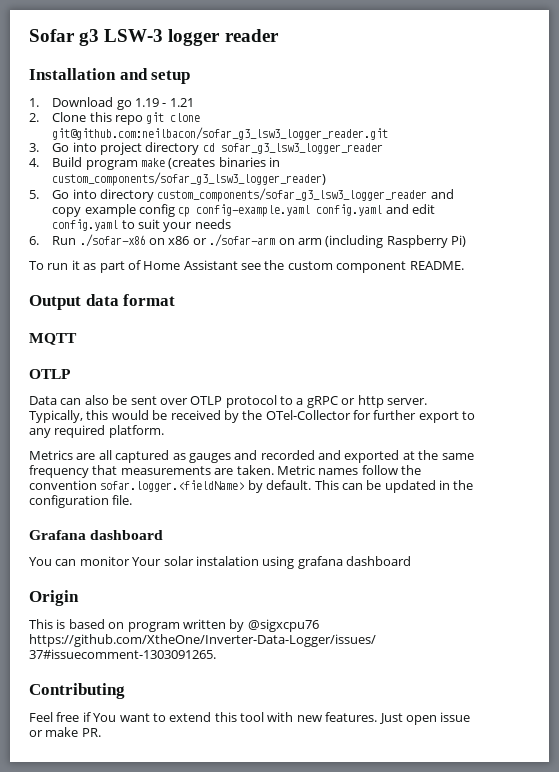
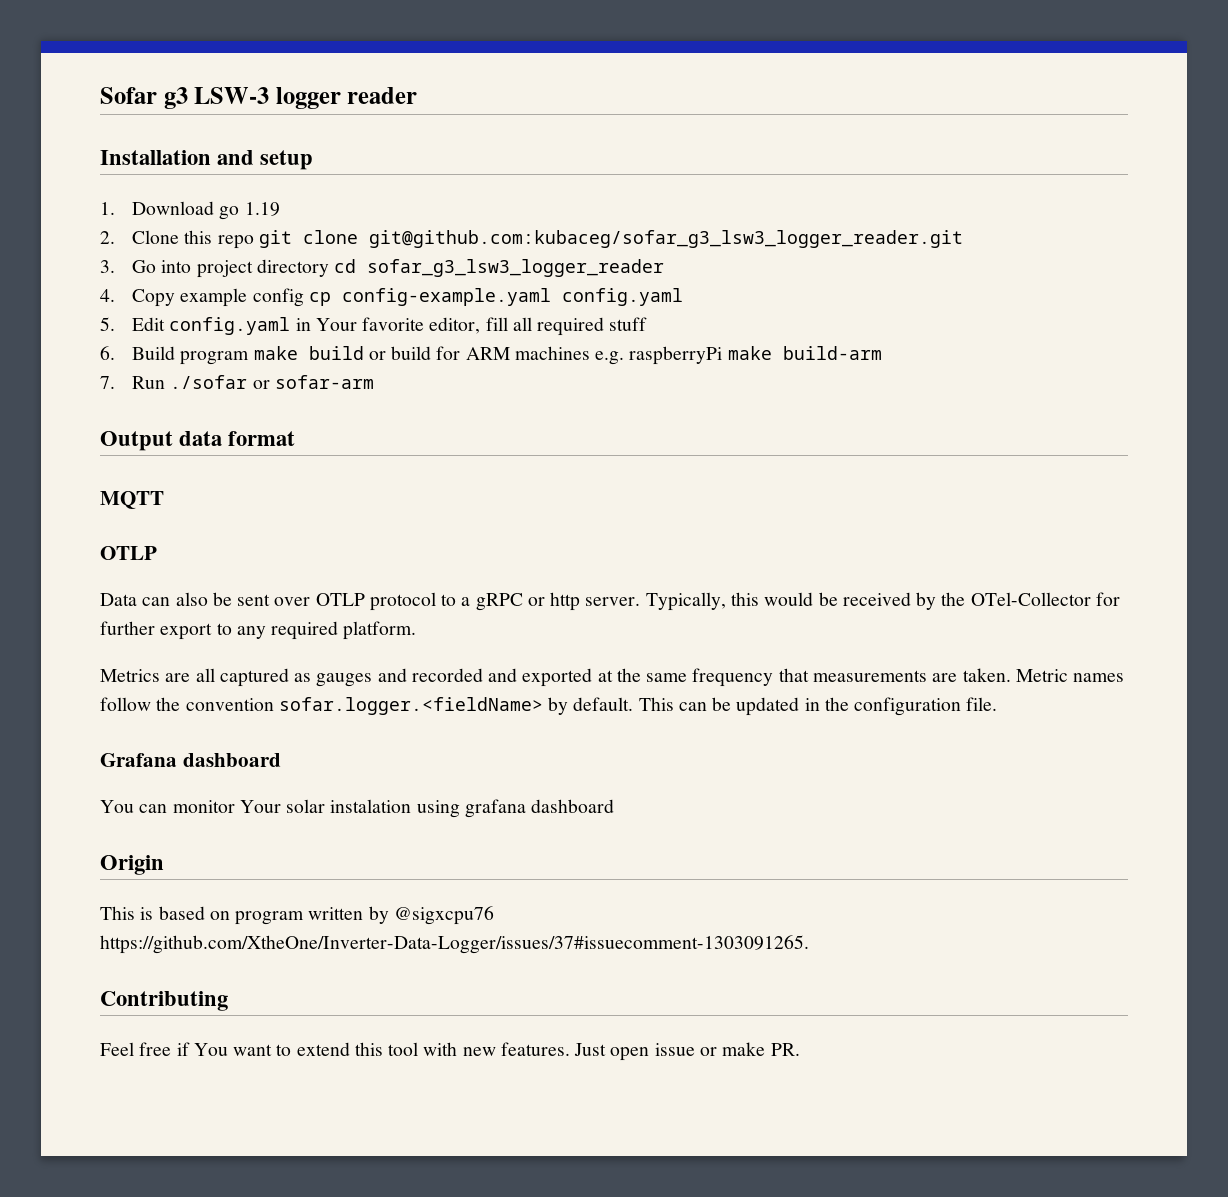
- 1. Download go 1.19 - 1.21
+ 1. Download go 1.19
- 2. Clone this repo git clone git@github.com:neilbacon/sofar_g3_lsw3_logger_reader.git
+ 2. Clone this repo git clone git@github.com:kubaceg/sofar_g3_lsw3_logger_reader.git
- 4. Build program make (creates binaries in custom_components/sofar_g3_lsw3_logger_reader)
- 5. Go into directory custom_components/sofar_g3_lsw3_logger_reader and copy example config cp config-example.yaml config.yaml and edit config.yaml to suit your needs
- 6. Run ./sofar-x86 on x86 or ./sofar-arm on arm (including Raspberry Pi)
- To run it as part of Home Assistant see the custom component README.
+ 4. Copy example config cp config-example.yaml config.yaml
+ 5. Edit config.yaml in Your favorite editor, fill all required stuff
+ 6. Build program make build or build for ARM machines e.g. raspberryPi make build-arm
+ 7. Run ./sofar or sofar-arm

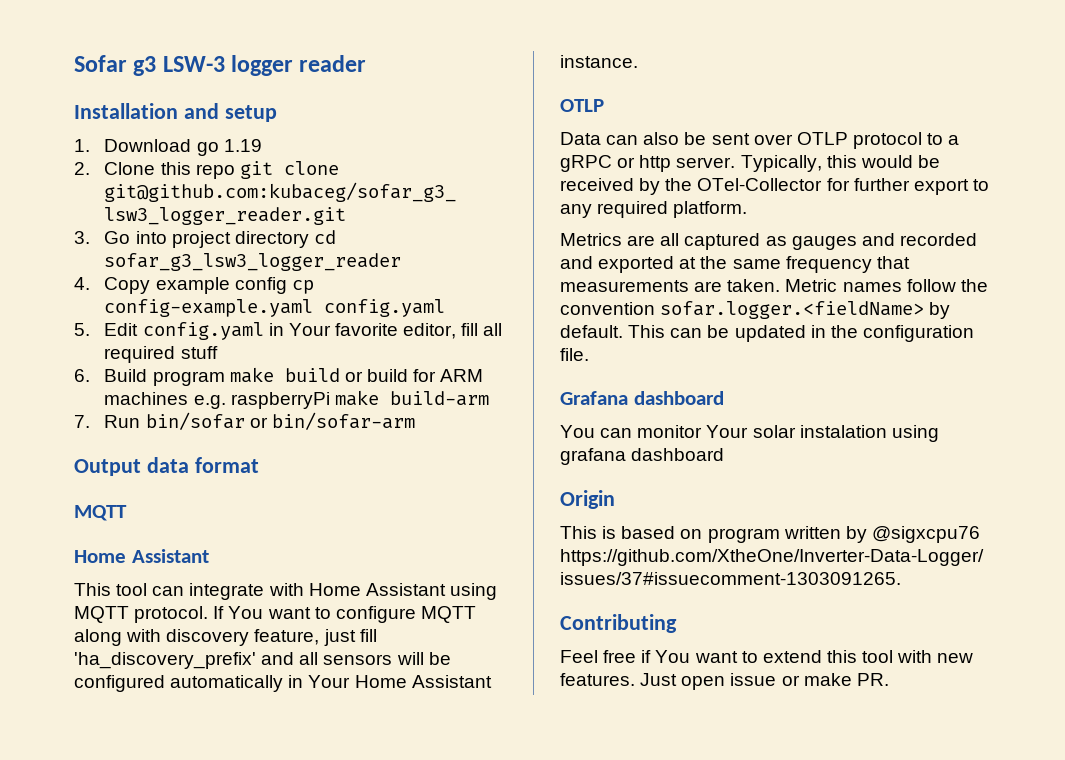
- 7. Run ./sofar or sofar-arm
+ 7. Run bin/sofar or bin/sofar-arm
  Output data format
  MQTT
+ Home Assistant
+ This tool can integrate with Home Assistant using MQTT protocol. If You want to configure MQTT along with discovery feature, just fill 'ha_discovery_prefix' and all sensors will be configured automatically in Your Home Assistant instance.

